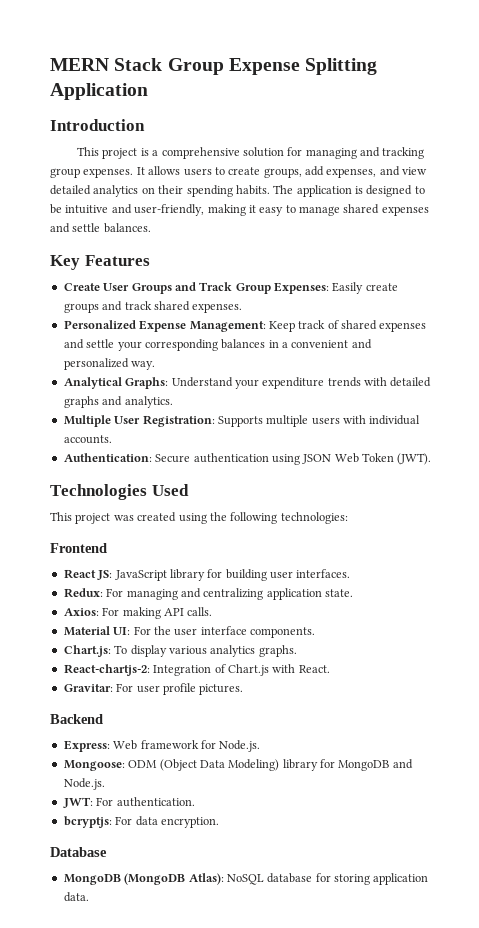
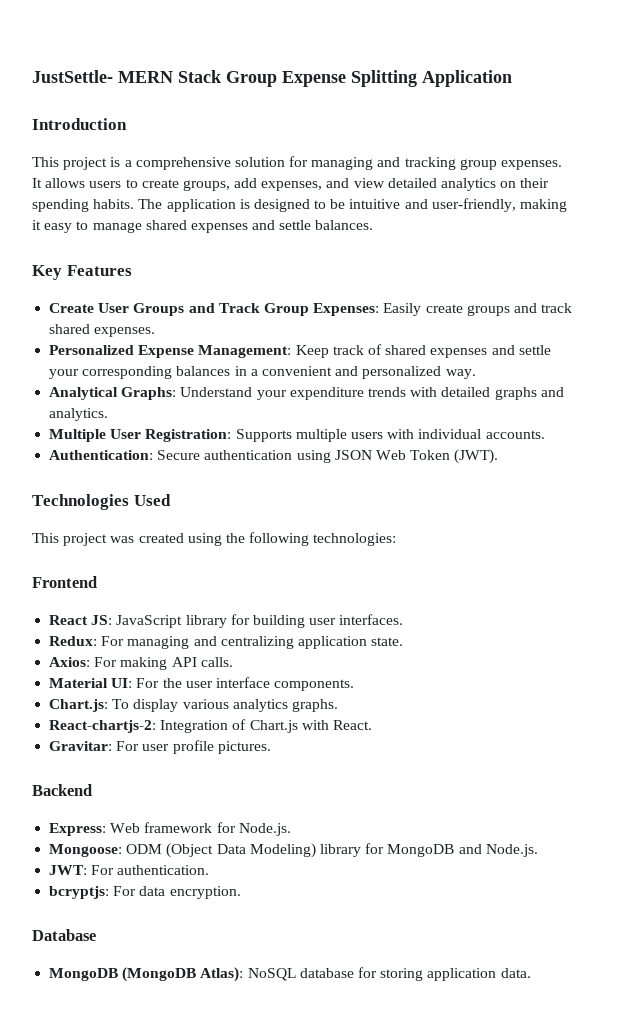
- MERN Stack Group Expense Splitting Application
+ JustSettle- MERN Stack Group Expense Splitting Application

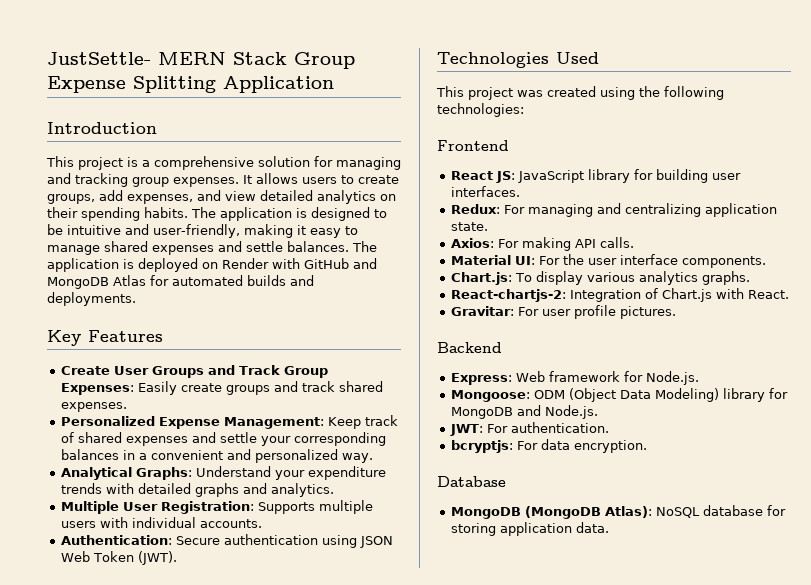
+ The application is deployed on Render with GitHub and MongoDB Atlas for automated builds and deployments.

